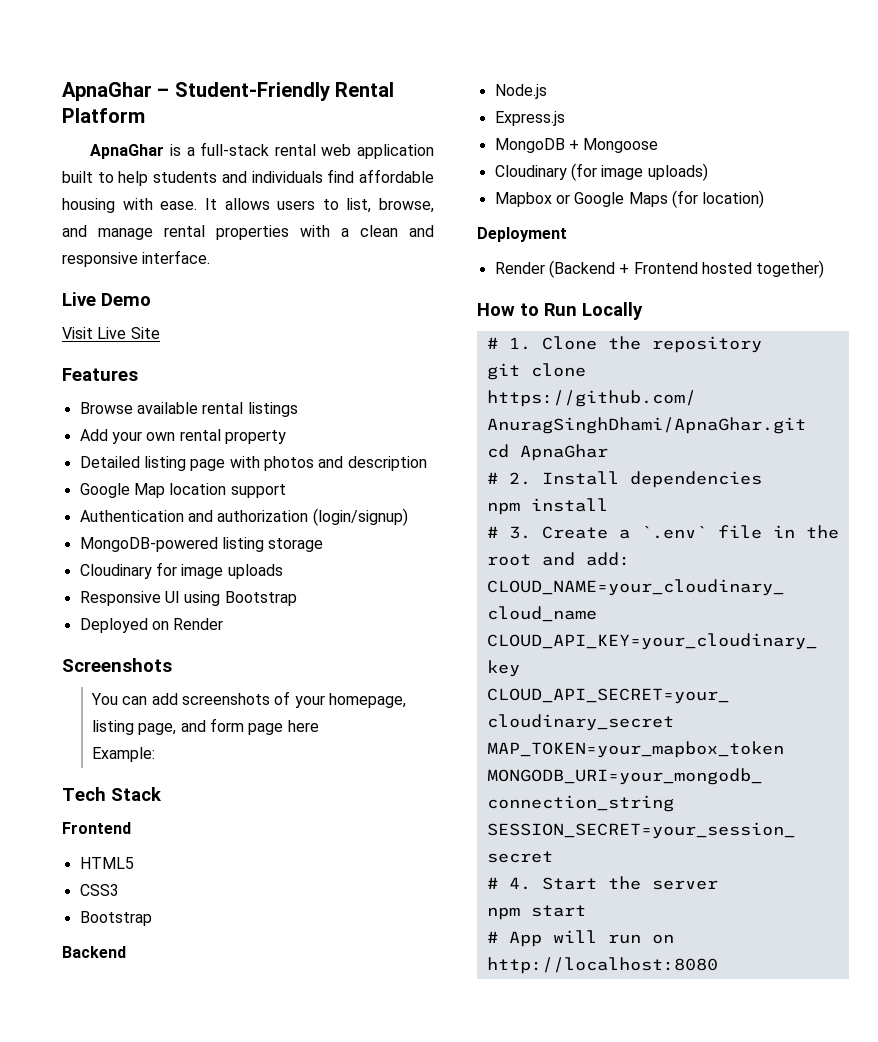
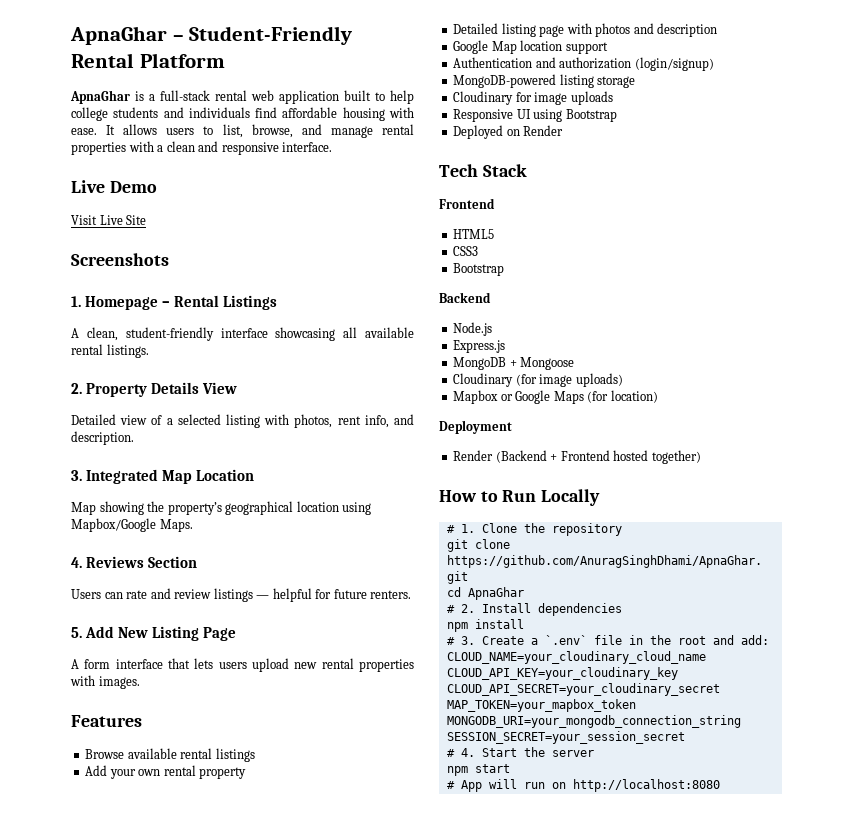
- ApnaGhar is a full-stack rental web application built to help students and individuals find affordable housing with ease.
+ ApnaGhar is a full-stack rental web application built to help college students and individuals find affordable housing with ease.
+ Screenshots
+ 1. Homepage – Rental Listings
+ A clean, student-friendly interface showcasing all available rental listings.
+ 2. Property Details View
+ Detailed view of a selected listing with photos, rent info, and description.
+ 3. Integrated Map Location
+ Map showing the property’s geographical location using Mapbox/Google Maps.
+ 4. Reviews Section
+ Users can rate and review listings — helpful for future renters.
+ 5. Add New Listing Page
+ A form interface that lets users upload new rental properties with images.
- Screenshots
- You can add screenshots of your homepage, listing page, and form page here
- Example:

